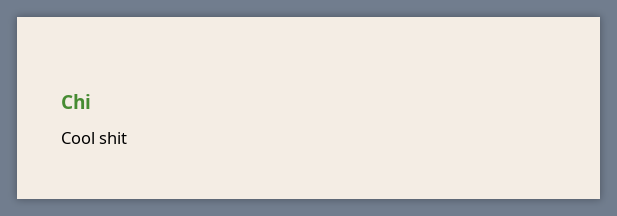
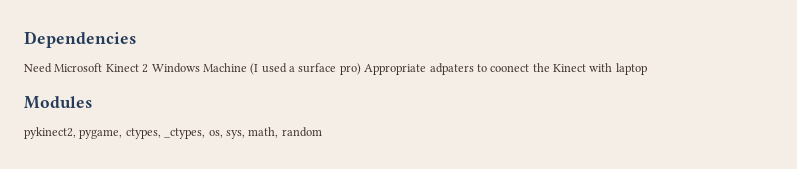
- Chi
- Cool shit
+ Dependencies
+ Need Microsoft Kinect 2 Windows Machine (I used a surface pro) Appropriate adpaters to coonect the Kinect with laptop
+ Modules
+ pykinect2, pygame, ctypes, _ctypes, os, sys, math, random

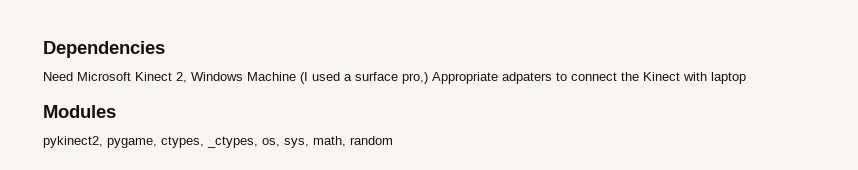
- Need Microsoft Kinect 2 Windows Machine (I used a surface pro) Appropriate adpaters to coonect the Kinect with laptop
+ Need Microsoft Kinect 2, Windows Machine (I used a surface pro,) Appropriate adpaters to connect the Kinect with laptop

